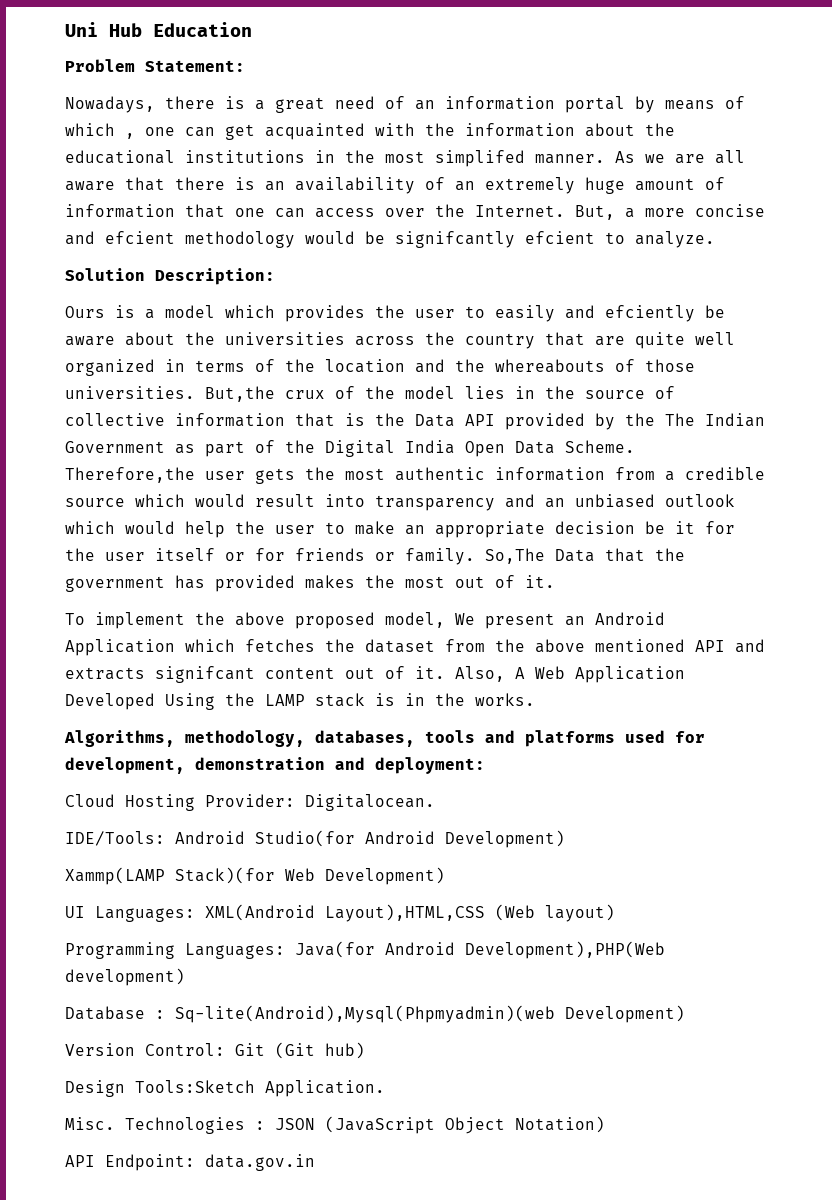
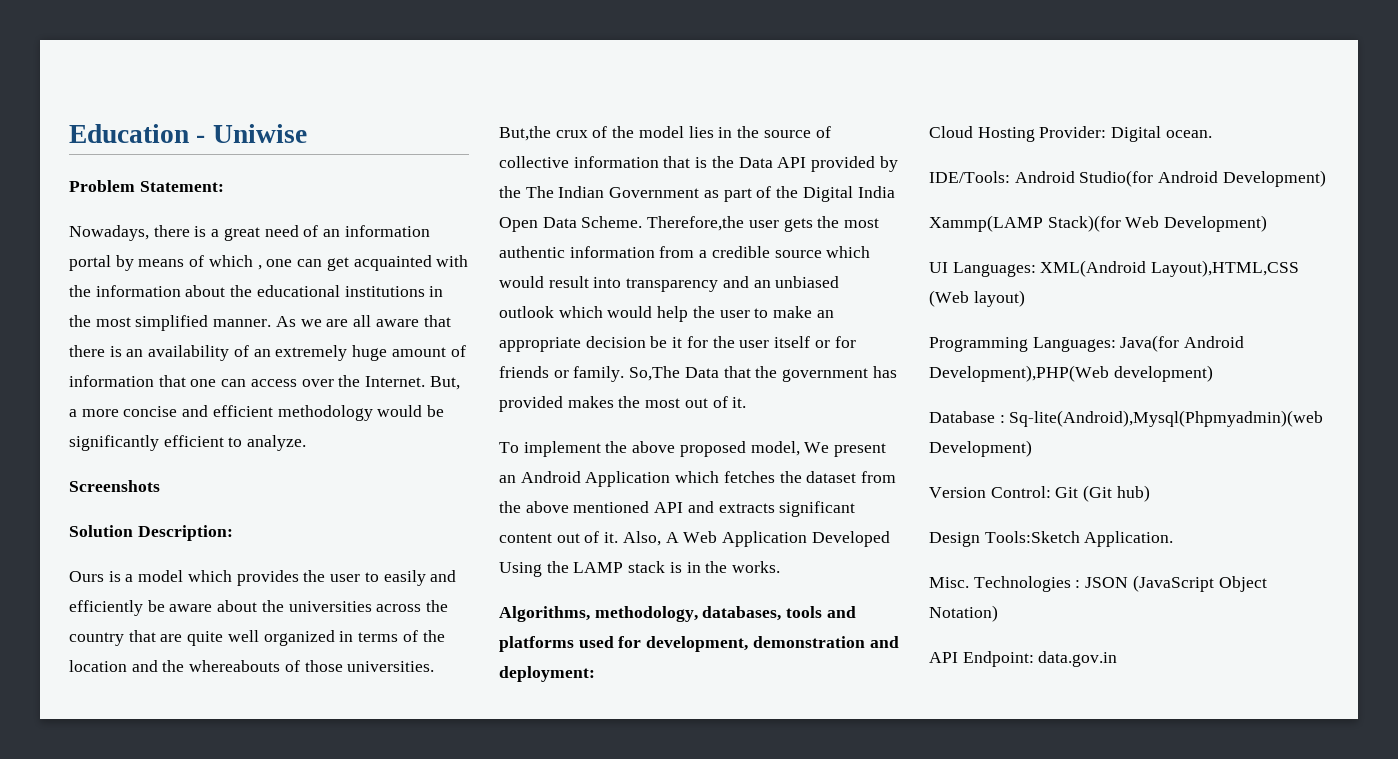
- Uni Hub Education
+ Education - Uniwise
- Nowadays, there is a great need of an information portal by means of which , one can get acquainted with the information about the educational institutions in the most simplifed manner.
+ Nowadays, there is a great need of an information portal by means of which , one can get acquainted with the information about the educational institutions in the most simplified manner.
- But, a more concise and efcient methodology would be signifcantly efcient to analyze.
+ But, a more concise and efficient methodology would be significantly efficient to analyze.
+ Screenshots
- Ours is a model which provides the user to easily and efciently be aware about the universities across the country that are quite well organized in terms of the location and the whereabouts of those universities.
+ Ours is a model which provides the user to easily and efficiently be aware about the universities across the country that are quite well organized in terms of the location and the whereabouts of those universities.
- To implement the above proposed model, We present an Android Application which fetches the dataset from the above mentioned API and extracts signifcant content out of it.
+ To implement the above proposed model, We present an Android Application which fetches the dataset from the above mentioned API and extracts significant content out of it.
- Cloud Hosting Provider: Digitalocean.
+ Cloud Hosting Provider: Digital ocean.

